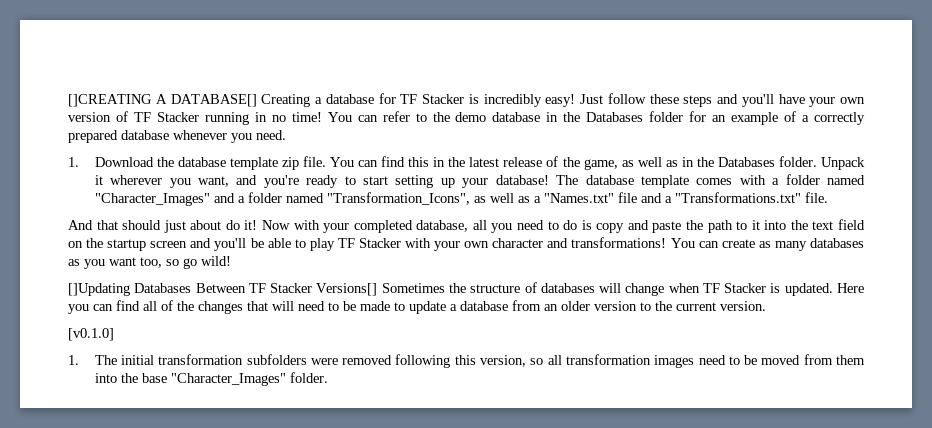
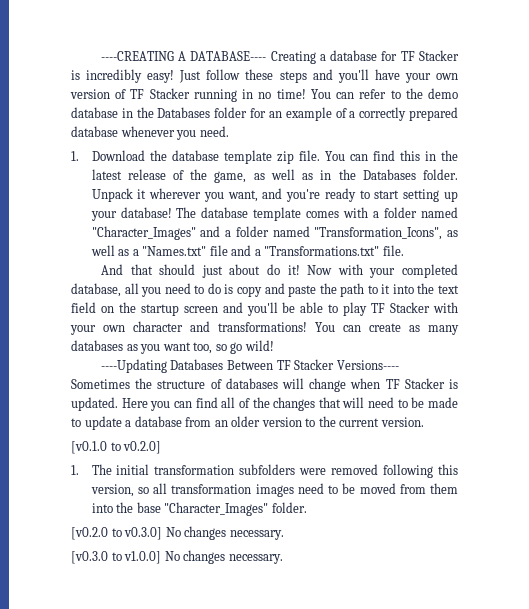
- []CREATING A DATABASE[] Creating a database for TF Stacker is incredibly easy!
+ ----CREATING A DATABASE---- Creating a database for TF Stacker is incredibly easy!
- []Updating Databases Between TF Stacker Versions[] Sometimes the structure of databases will change when TF Stacker is updated.
+ ----Updating Databases Between TF Stacker Versions---- Sometimes the structure of databases will change when TF Stacker is updated.
- [v0.1.0]
+ [v0.1.0 to v0.2.0]
+ [v0.2.0 to v0.3.0] No changes necessary.
+ [v0.3.0 to v1.0.0] No changes necessary.

